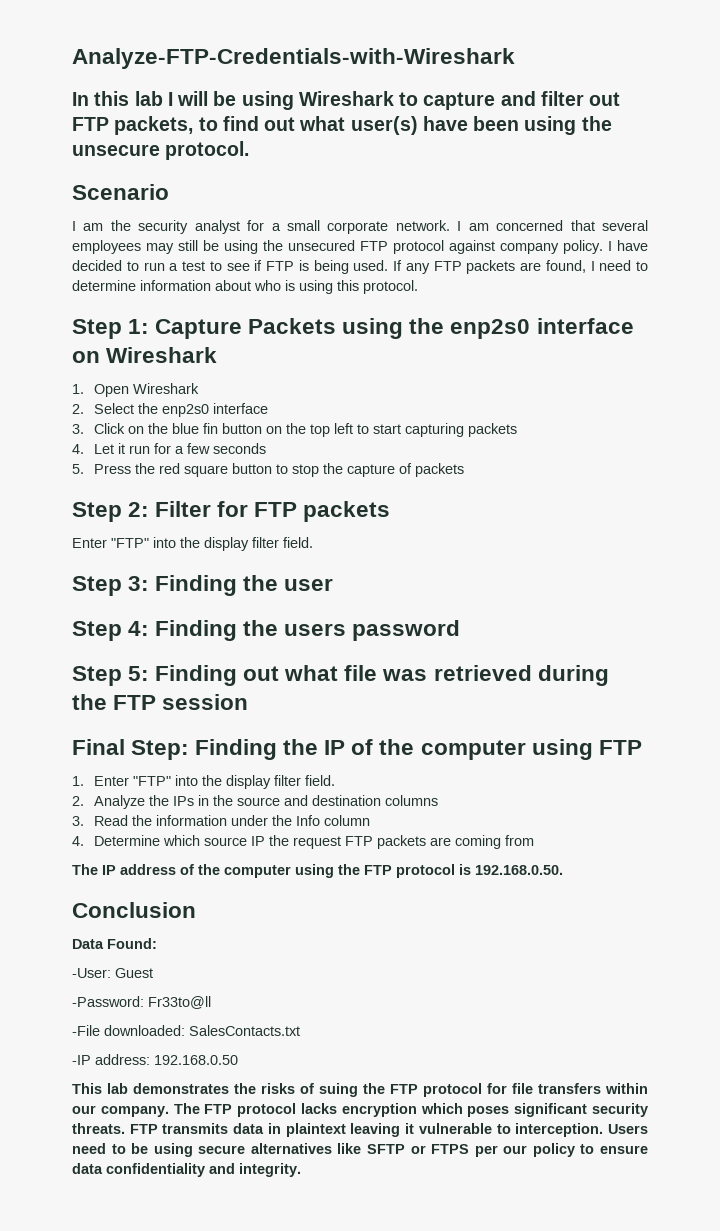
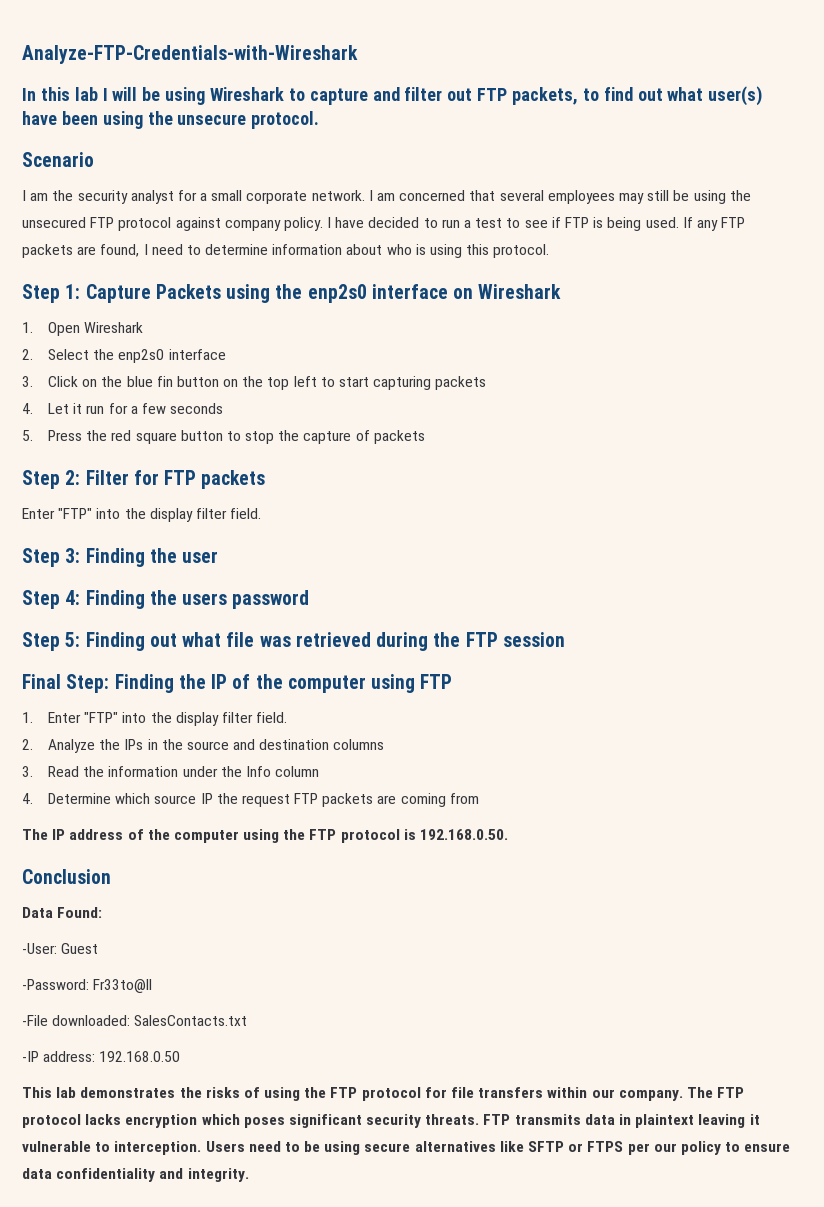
- This lab demonstrates the risks of suing the FTP protocol for file transfers within our company.
+ This lab demonstrates the risks of using the FTP protocol for file transfers within our company.

